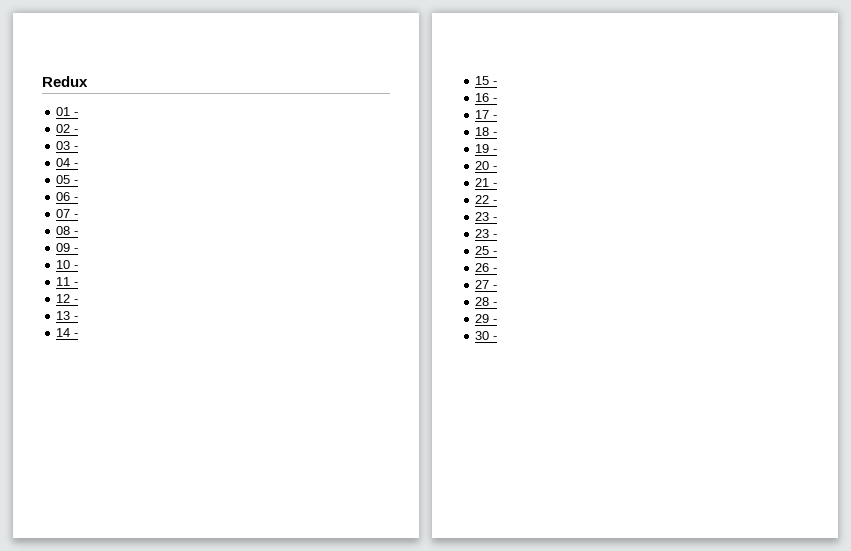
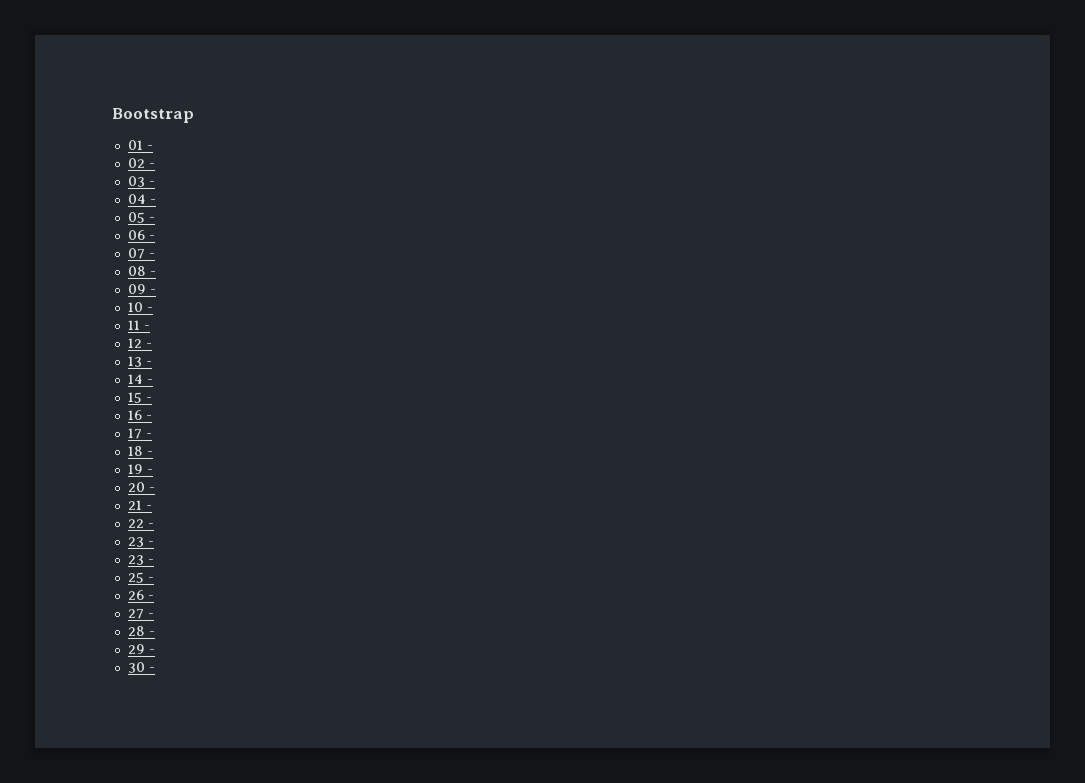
- Redux
+ Bootstrap

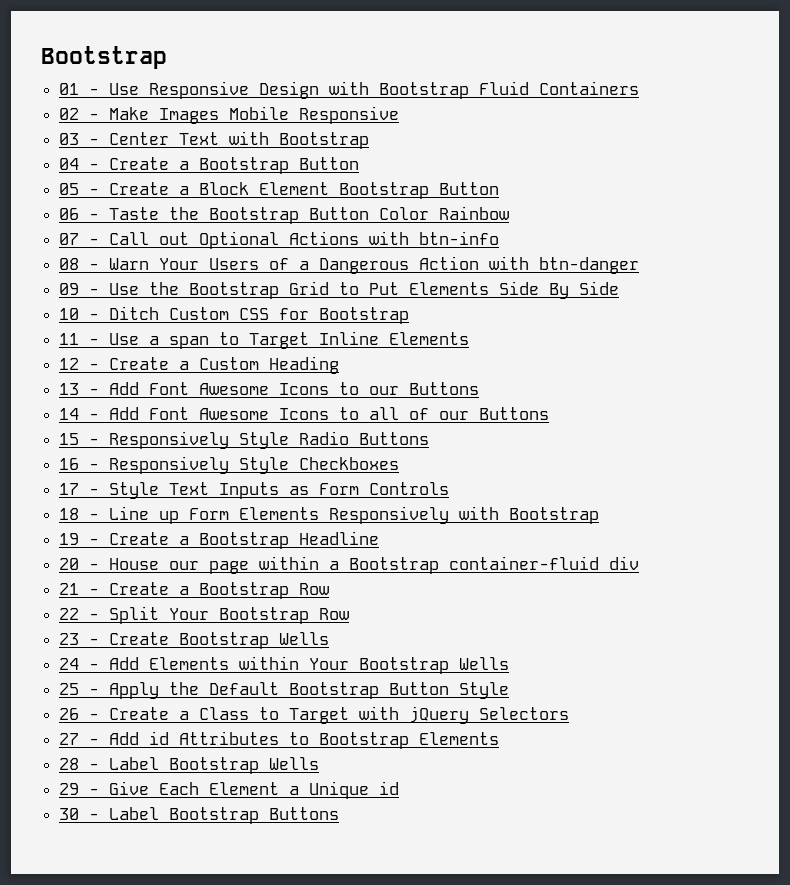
- 01 -
- 02 -
- 03 -
- 04 -
- 05 -
- 06 -
- 07 -
- 08 -
- 09 -
- 10 -
- 11 -
- 12 -
- 13 -
- 14 -
- 15 -
+ 01 - Use Responsive Design with Bootstrap Fluid Containers
+ 02 - Make Images Mobile Responsive
+ 03 - Center Text with Bootstrap
+ 04 - Create a Bootstrap Button
+ 05 - Create a Block Element Bootstrap Button
+ 06 - Taste the Bootstrap Button Color Rainbow
+ 07 - Call out Optional Actions with btn-info
+ 08 - Warn Your Users of a Dangerous Action with btn-danger
+ 09 - Use the Bootstrap Grid to Put Elements Side By Side
+ 10 - Ditch Custom CSS for Bootstrap
+ 11 - Use a span to Target Inline Elements
+ 12 - Create a Custom Heading
+ 13 - Add Font Awesome Icons to our Buttons
+ 14 - Add Font Awesome Icons to all of our Buttons
+ 15 - Responsively Style Radio Buttons
- 16 -
+ 16 - Responsively Style Checkboxes
- 17 -
- 18 -
- 19 -
- 20 -
- 21 -
- 22 -
- 23 -
- 23 -
- 25 -
- 26 -
- 27 -
+ 17 - Style Text Inputs as Form Controls
+ 18 - Line up Form Elements Responsively with Bootstrap
+ 19 - Create a Bootstrap Headline
+ 20 - House our page within a Bootstrap container-fluid div
+ 21 - Create a Bootstrap Row
+ 22 - Split Your Bootstrap Row
+ 23 - Create Bootstrap Wells
+ 24 - Add Elements within Your Bootstrap Wells
+ 25 - Apply the Default Bootstrap Button Style
+ 26 - Create a Class to Target with jQuery Selectors
+ 27 - Add id Attributes to Bootstrap Elements
- 28 -
+ 28 - Label Bootstrap Wells
- 29 -
+ 29 - Give Each Element a Unique id
- 30 -
+ 30 - Label Bootstrap Buttons

